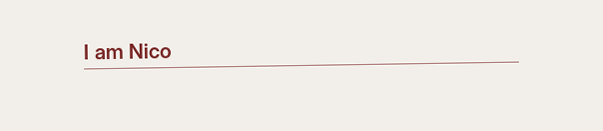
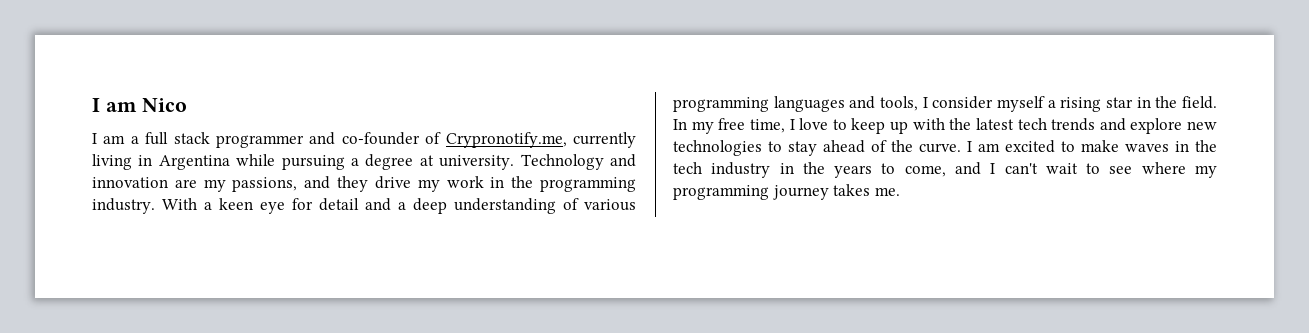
+ I am a full stack programmer and co-founder of Crypronotify.me, currently living in Argentina while pursuing a degree at university. Technology and innovation are my passions, and they drive my work in the programming industry. With a keen eye for detail and a deep understanding of various programming languages and tools, I consider myself a rising star in the field. In my free time, I love to keep up with the latest tech trends and explore new technologies to stay ahead of the curve. I am excited to make waves in the tech industry in the years to come, and I can't wait to see where my programming journey takes me.

